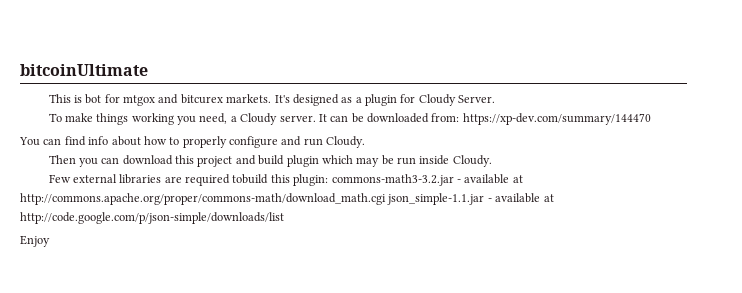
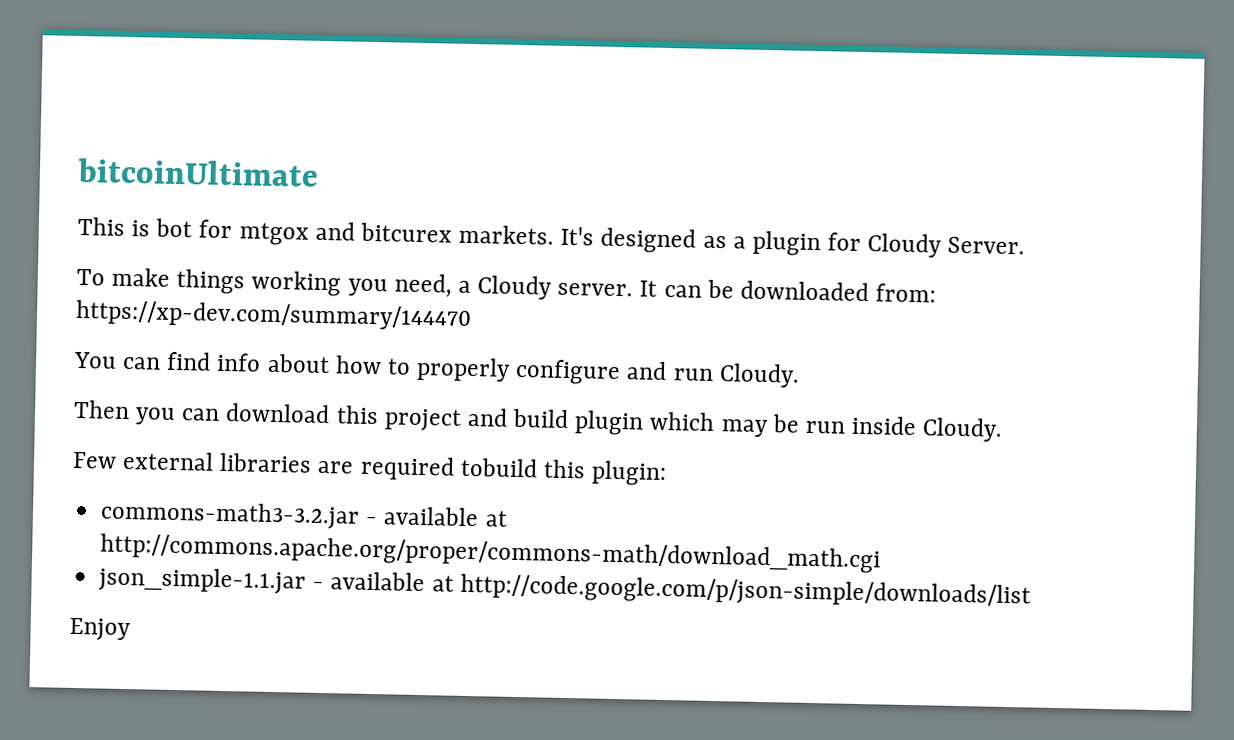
- Few external libraries are required tobuild this plugin: commons-math3-3.2.jar - available at http://commons.apache.org/proper/commons-math/download_math.cgi json_simple-1.1.jar - available at http://code.google.com/p/json-simple/downloads/list
+ Few external libraries are required tobuild this plugin:
+ commons-math3-3.2.jar - available at http://commons.apache.org/proper/commons-math/download_math.cgi
+ json_simple-1.1.jar - available at http://code.google.com/p/json-simple/downloads/list

